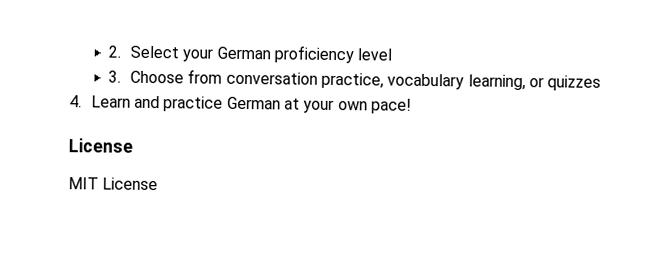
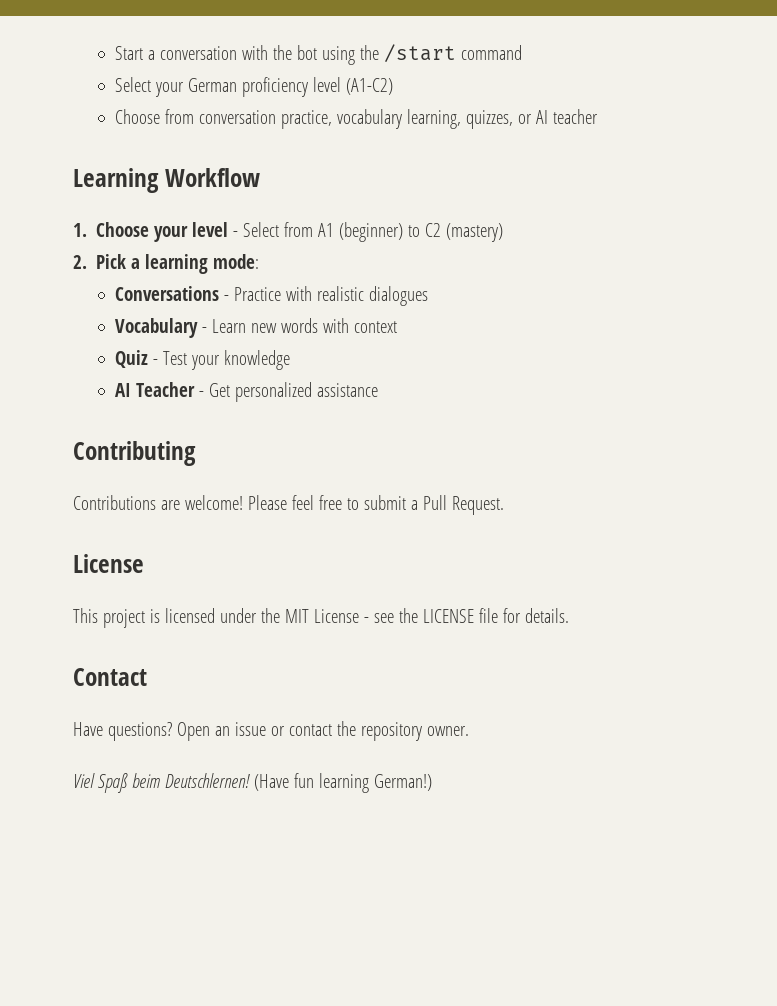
- 2. Select your German proficiency level
- 3. Choose from conversation practice, vocabulary learning, or quizzes
- 4. Learn and practice German at your own pace!
+ Start a conversation with the bot using the /start command
+ Select your German proficiency level (A1-C2)
+ Choose from conversation practice, vocabulary learning, quizzes, or AI teacher
+ Learning Workflow
+ 1. Choose your level - Select from A1 (beginner) to C2 (mastery)
+ 2. Pick a learning mode:
+ Conversations - Practice with realistic dialogues
+ Vocabulary - Learn new words with context
+ Quiz - Test your knowledge
+ AI Teacher - Get personalized assistance
+ Contributing
+ Contributions are welcome! Please feel free to submit a Pull Request.
  License
- MIT License
+ This project is licensed under the MIT License - see the LICENSE file for details.
+ Contact
+ Have questions? Open an issue or contact the repository owner.
+ Viel Spaß beim Deutschlernen! (Have fun learning German!)

